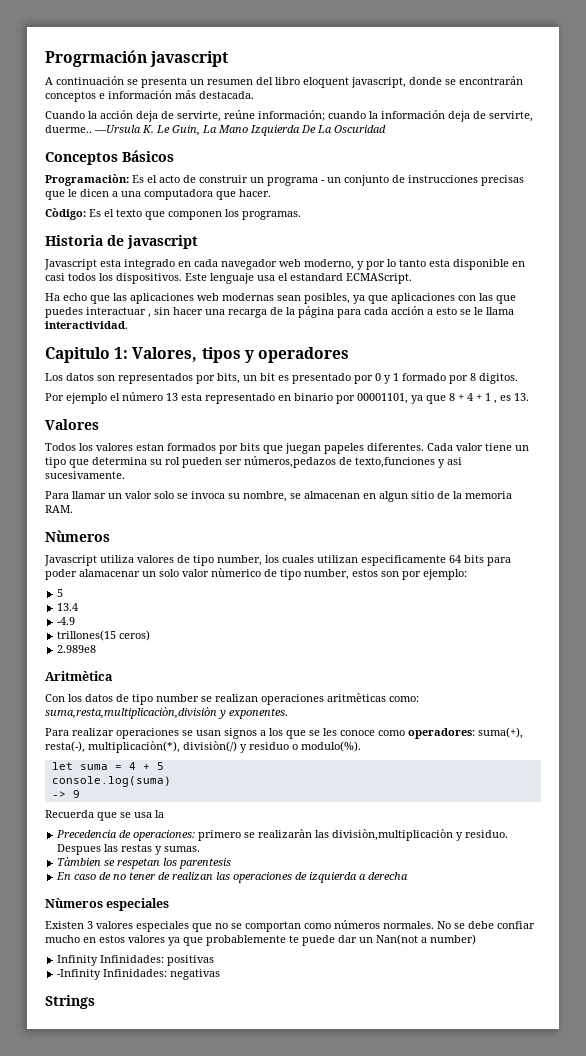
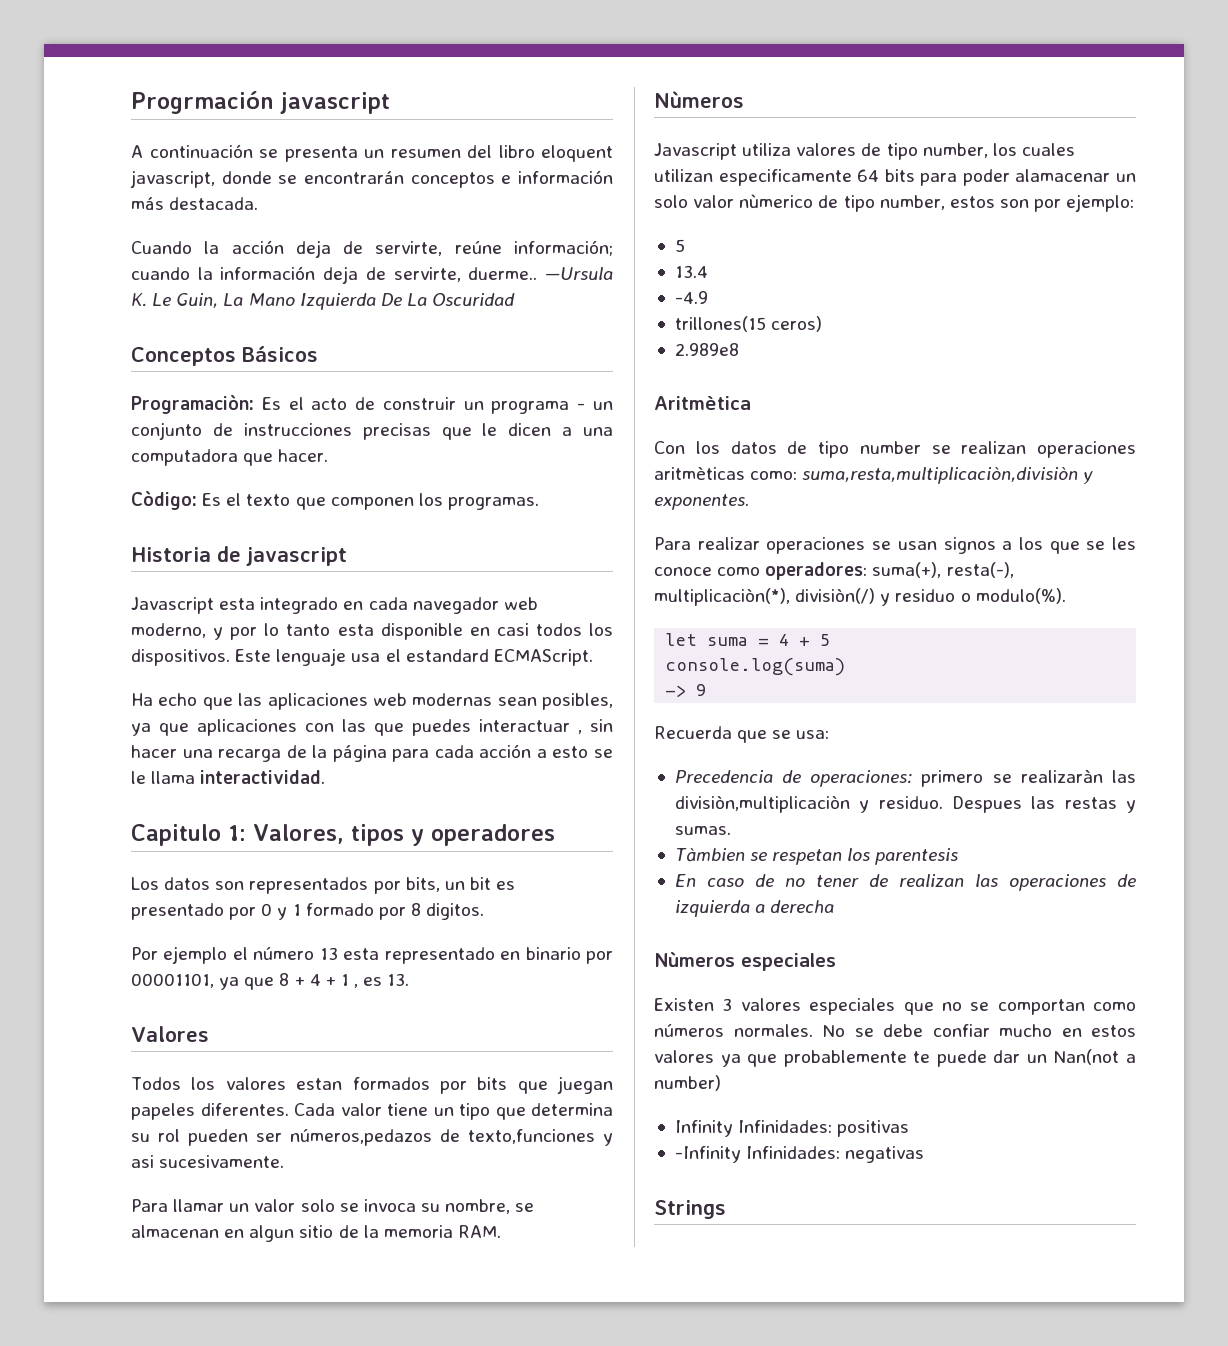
- Recuerda que se usa la
+ Recuerda que se usa:

